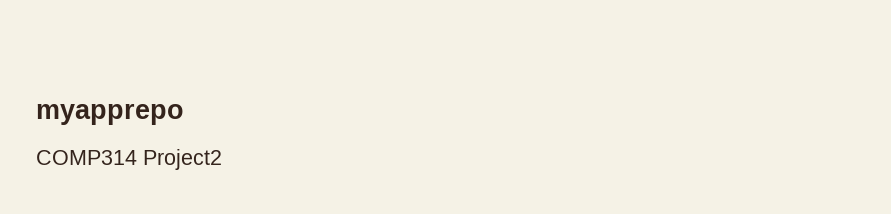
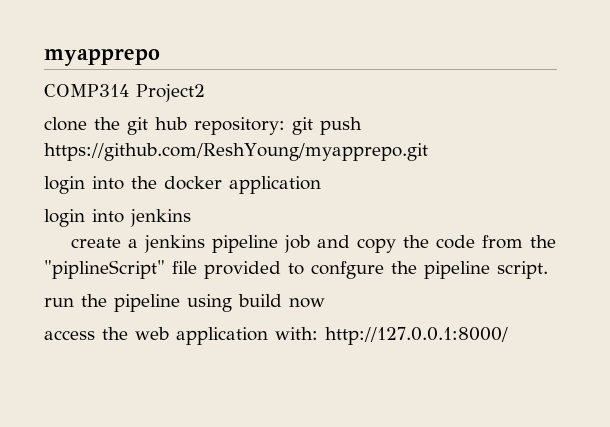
+ clone the git hub repository: git push https://github.com/ReshYoung/myapprepo.git
+ login into the docker application
+ login into jenkins
+ create a jenkins pipeline job and copy the code from the "piplineScript" file provided to confgure the pipeline script.
+ run the pipeline using build now
+ access the web application with: http://127.0.0.1:8000/

